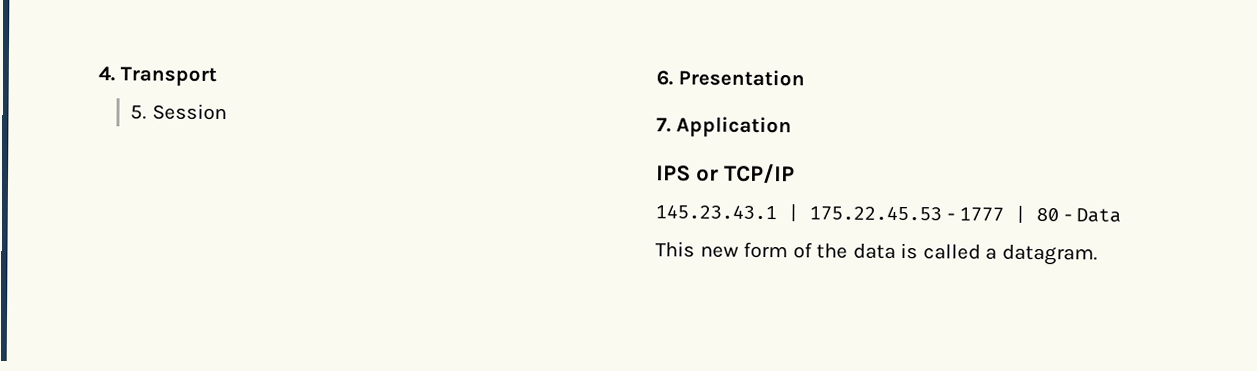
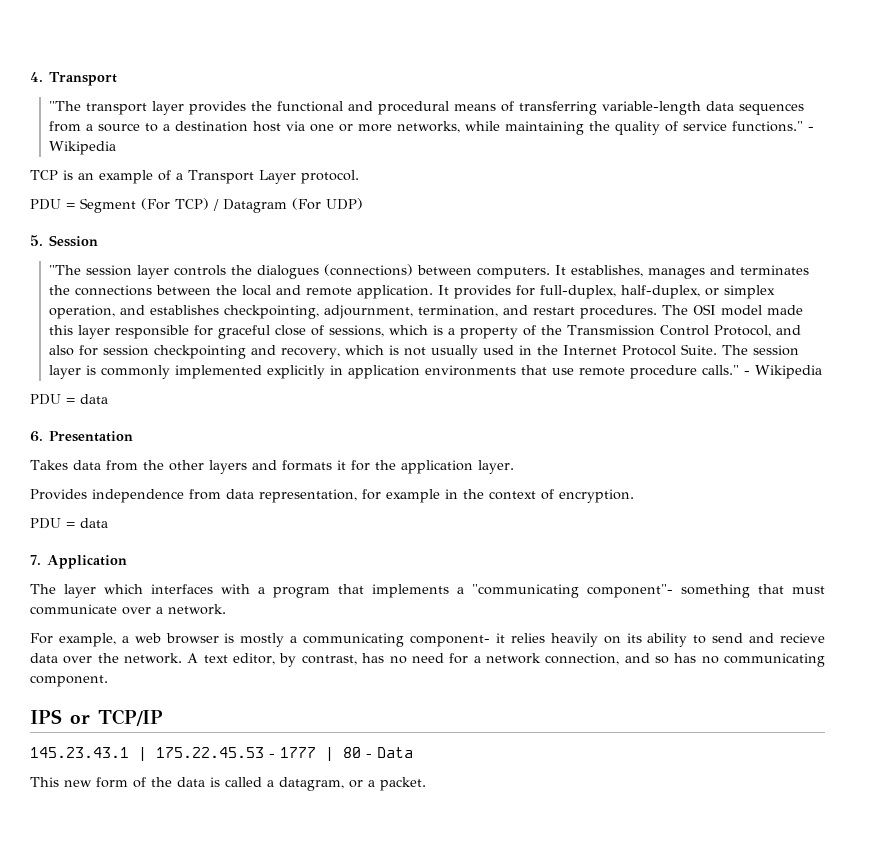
+ "The transport layer provides the functional and procedural means of transferring variable-length data sequences from a source to a destination host via one or more networks, while maintaining the quality of service functions." - Wikipedia
+ TCP is an example of a Transport Layer protocol.
+ PDU = Segment (For TCP) / Datagram (For UDP)
  5. Session
+ "The session layer controls the dialogues (connections) between computers. It establishes, manages and terminates the connections between the local and remote application. It provides for full-duplex, half-duplex, or simplex operation, and establishes checkpointing, adjournment, termination, and restart procedures. The OSI model made this layer responsible for graceful close of sessions, which is a property of the Transmission Control Protocol, and also for session checkpointing and recovery, which is not usually used in the Internet Protocol Suite. The session layer is commonly implemented explicitly in application environments that use remote procedure calls." - Wikipedia
+ PDU = data
  6. Presentation
+ Takes data from the other layers and formats it for the application layer.
+ Provides independence from data representation, for example in the context of encryption.
+ PDU = data
  7. Application
+ The layer which interfaces with a program that implements a "communicating component"- something that must communicate over a network.
+ For example, a web browser is mostly a communicating component- it relies heavily on its ability to send and recieve data over the network. A text editor, by contrast, has no need for a network connection, and so has no communicating component.
- This new form of the data is called a datagram.
+ This new form of the data is called a datagram, or a packet.

